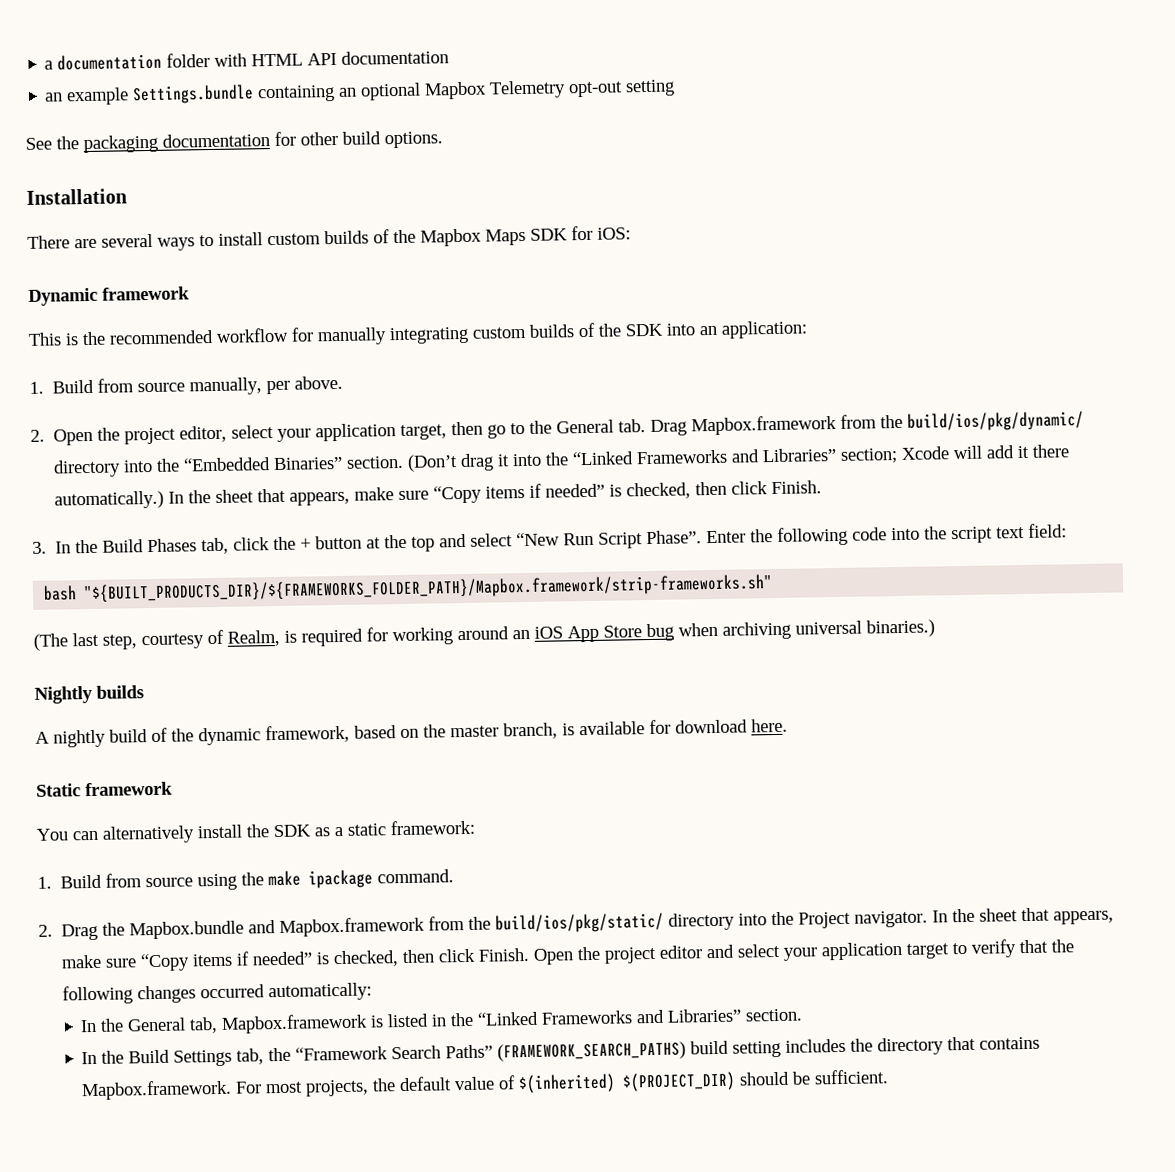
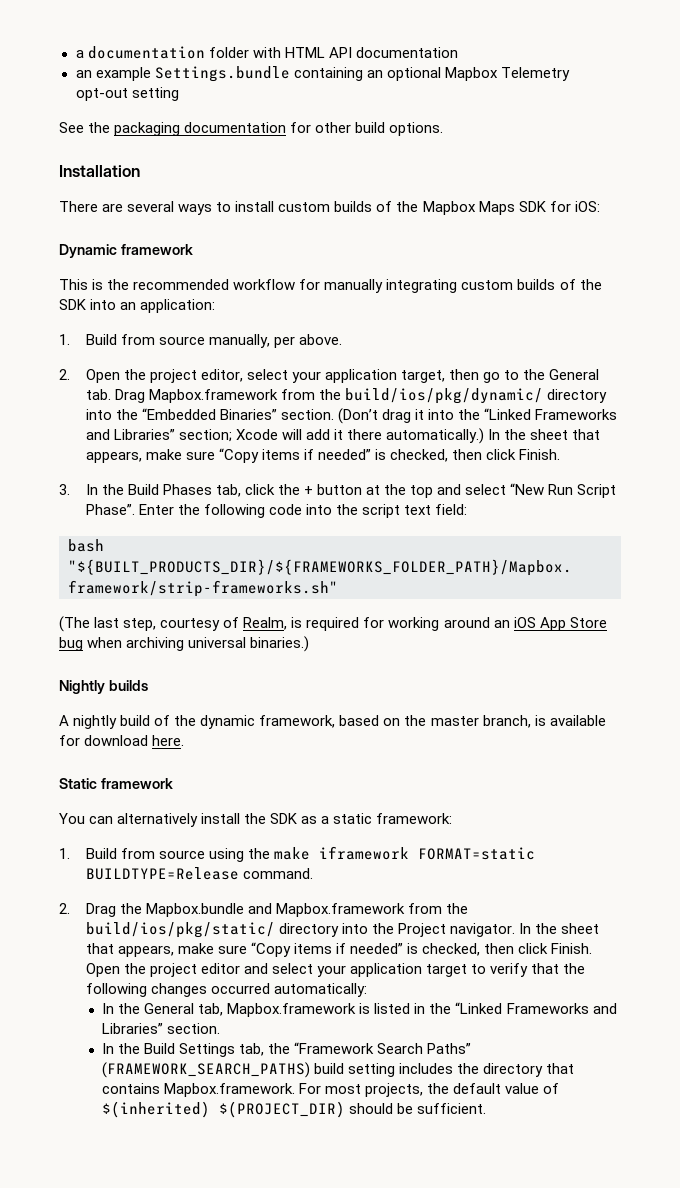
- 1. Build from source using the make ipackage command.
+ 1. Build from source using the make iframework FORMAT=static BUILDTYPE=Release command.

